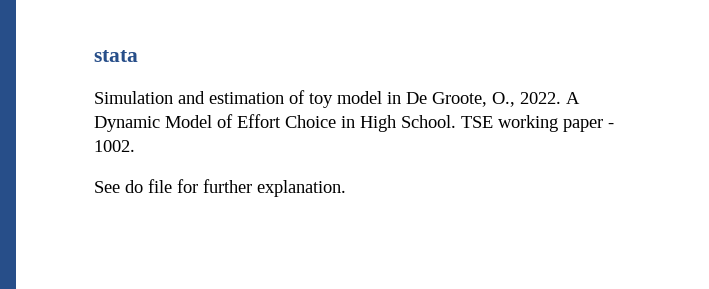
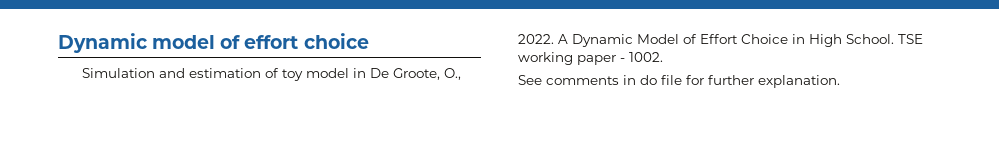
- stata
+ Dynamic model of effort choice
- See do file for further explanation.
+ See comments in do file for further explanation.

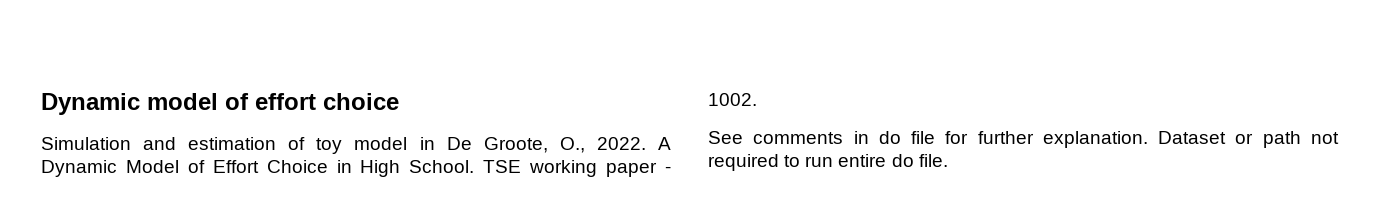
+ Dataset or path not required to run entire do file.

